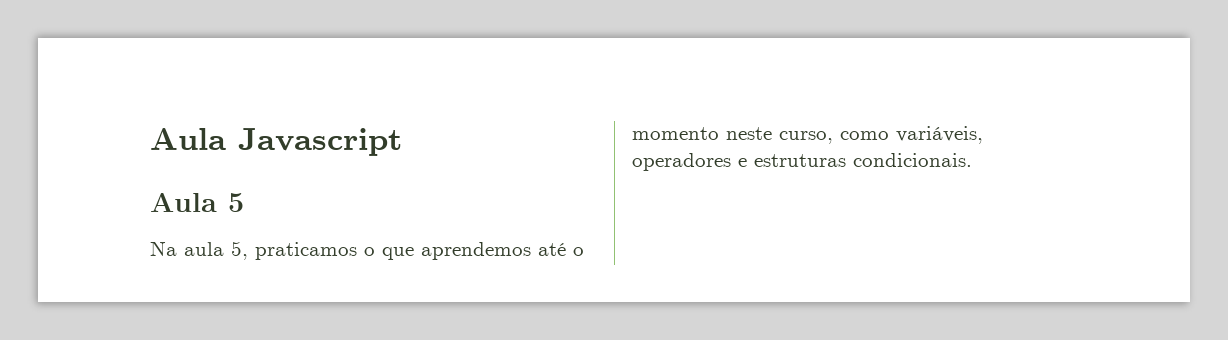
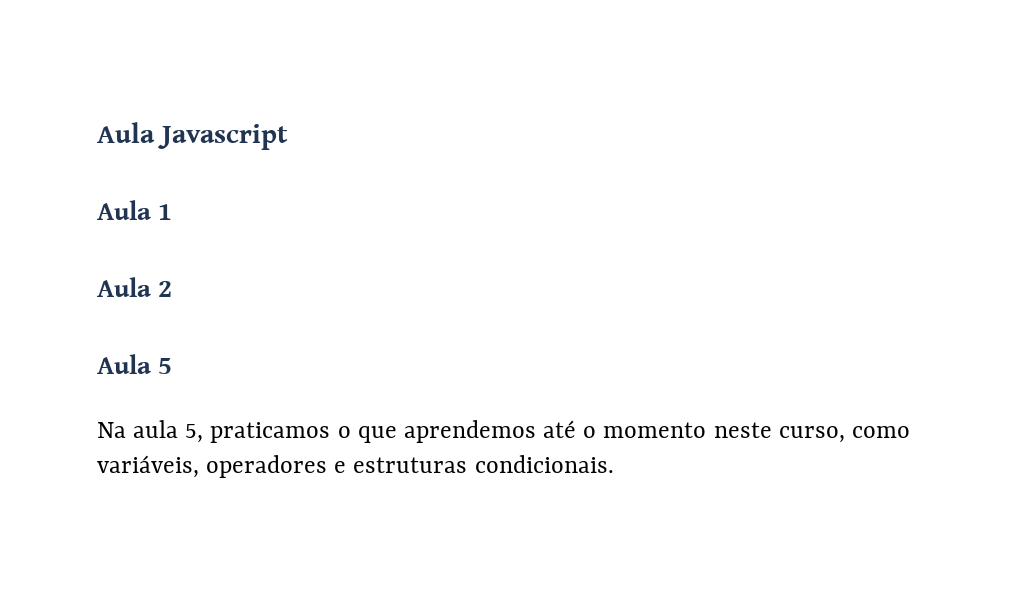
+ Aula 1
+ Aula 2

